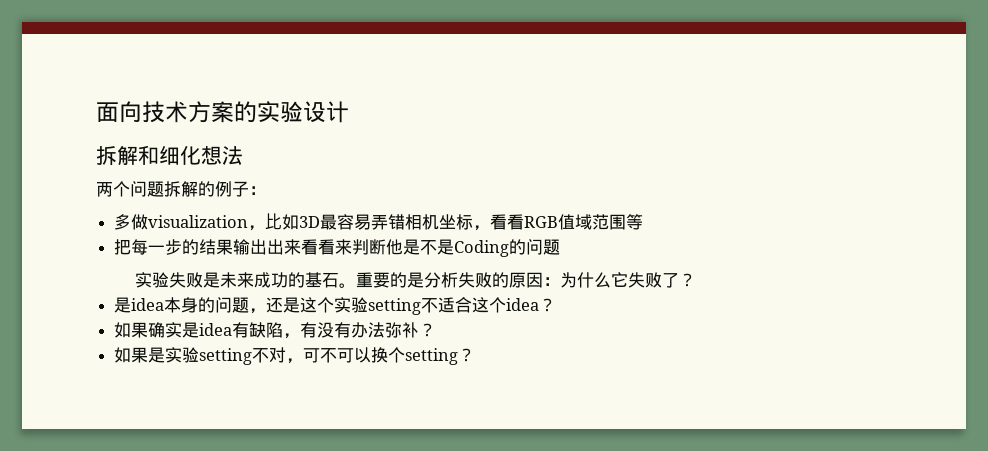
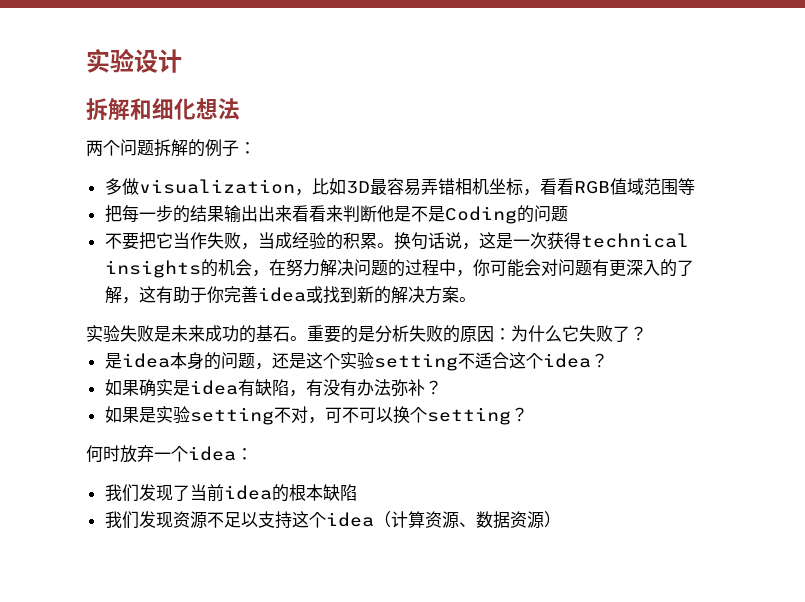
- 面向技术方案的实验设计
+ 实验设计
+ 不要把它当作失败，当成经验的积累。换句话说，这是一次获得technical insights的机会，在努力解决问题的过程中，你可能会对问题有更深入的了解，这有助于你完善idea或找到新的解决方案。
+ 何时放弃一个idea：
+ 我们发现了当前idea的根本缺陷
+ 我们发现资源不足以支持这个idea（计算资源、数据资源）

